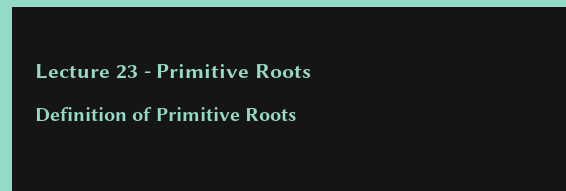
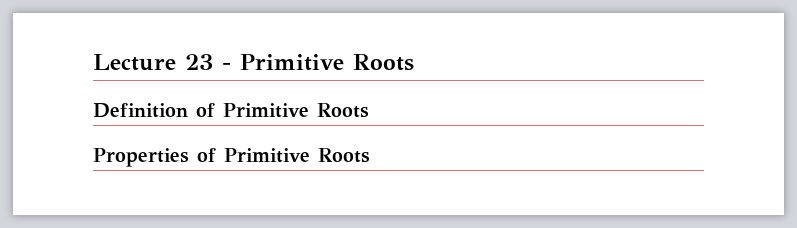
+ Properties of Primitive Roots

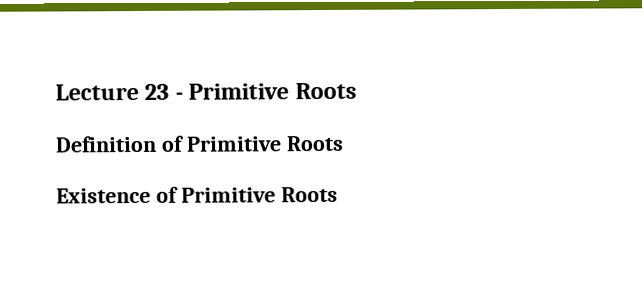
- Properties of Primitive Roots
+ Existence of Primitive Roots

